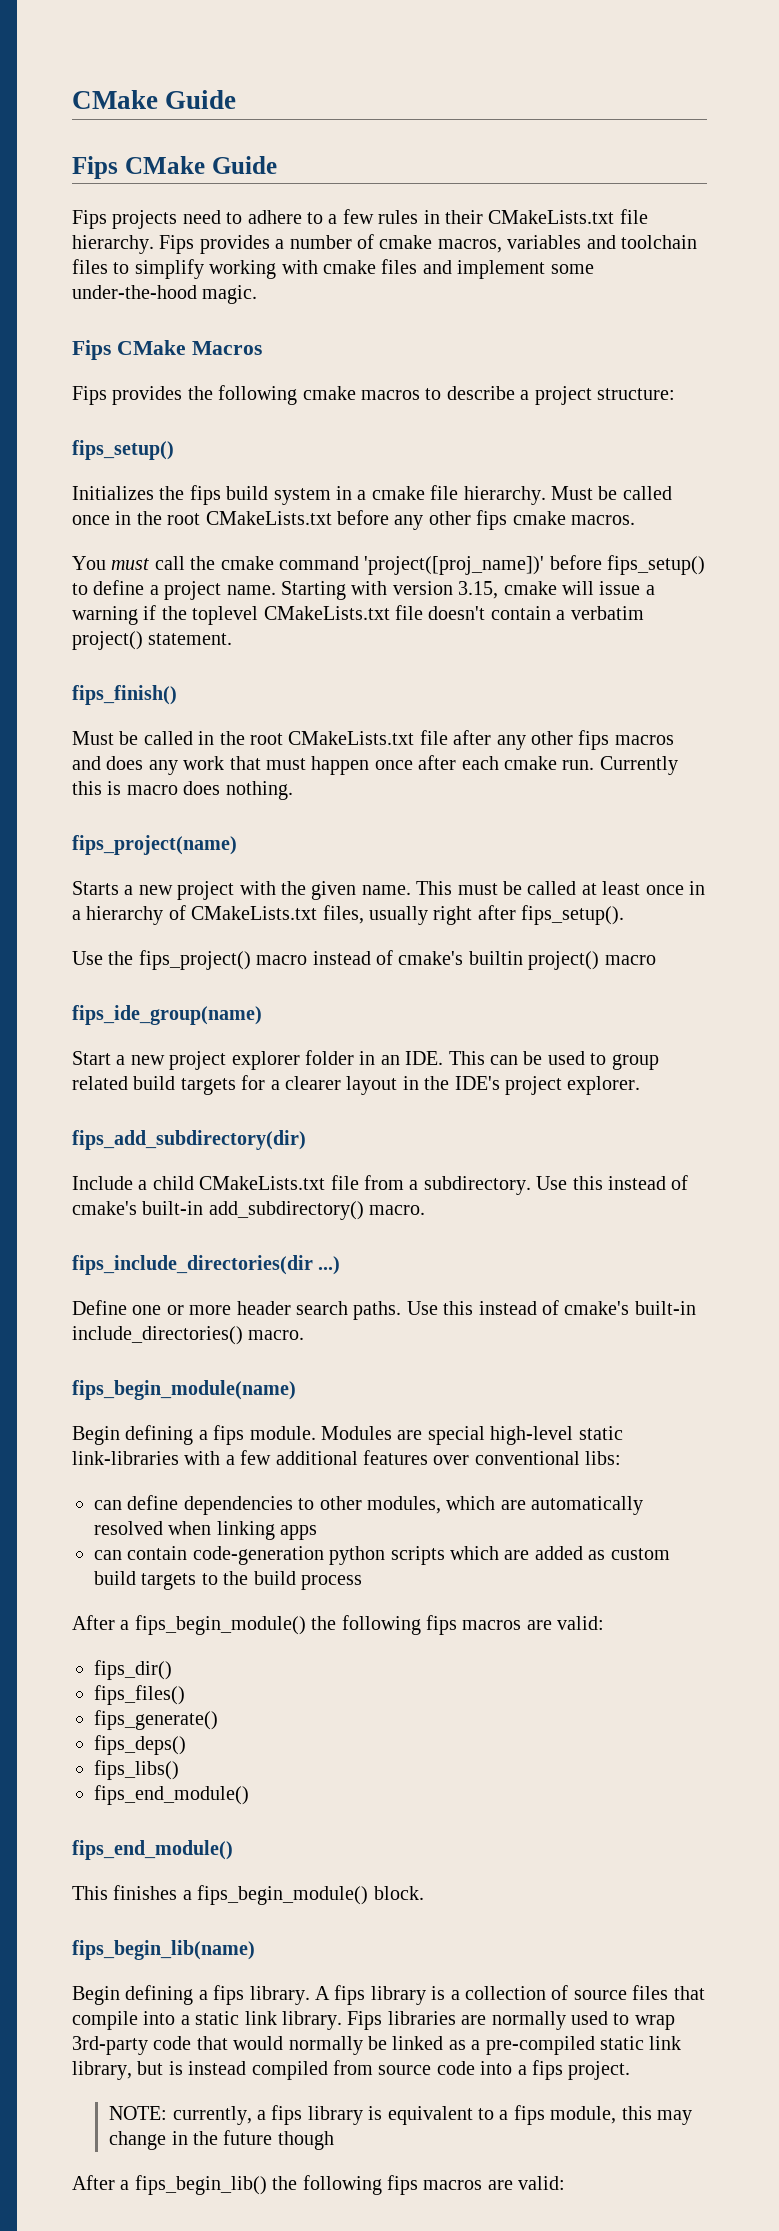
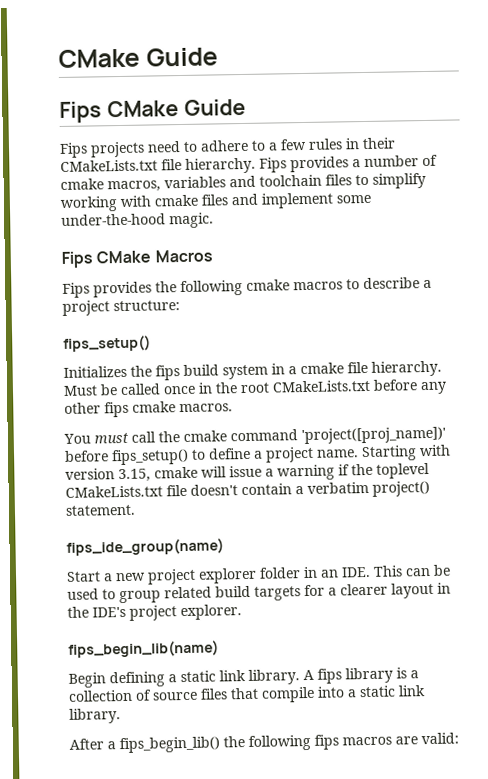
- fips_finish()
- Must be called in the root CMakeLists.txt file after any other fips macros and does any work that must happen once after each cmake run. Currently this is macro does nothing.
- fips_project(name)
- Starts a new project with the given name. This must be called at least once in a hierarchy of CMakeLists.txt files, usually right after fips_setup().
- Use the fips_project() macro instead of cmake's builtin project() macro
- fips_add_subdirectory(dir)
- Include a child CMakeLists.txt file from a subdirectory. Use this instead of cmake's built-in add_subdirectory() macro.
- fips_include_directories(dir ...)
- Define one or more header search paths. Use this instead of cmake's built-in include_directories() macro.
- fips_begin_module(name)
- Begin defining a fips module. Modules are special high-level static link-libraries with a few additional features over conventional libs:
- can define dependencies to other modules, which are automatically resolved when linking apps
- can contain code-generation python scripts which are added as custom build targets to the build process
- After a fips_begin_module() the following fips macros are valid:
- fips_dir()
- fips_files()
- fips_generate()
- fips_deps()
- fips_libs()
- fips_end_module()
- fips_end_module()
- This finishes a fips_begin_module() block.
- Begin defining a fips library.
+ Begin defining a static link library.
- Fips libraries are normally used to wrap 3rd-party code that would normally be linked as a pre-compiled static link library, but is instead compiled from source code into a fips project.
- NOTE: currently, a fips library is equivalent to a fips module, this may change in the future though

